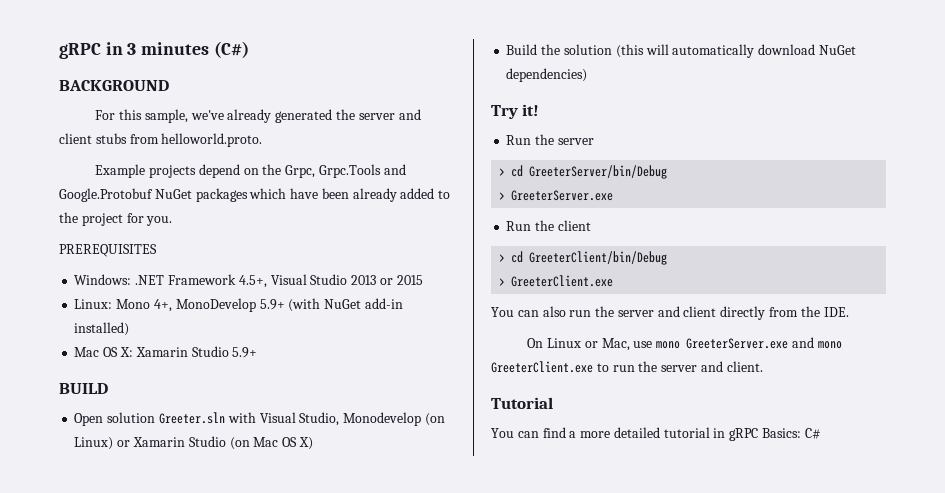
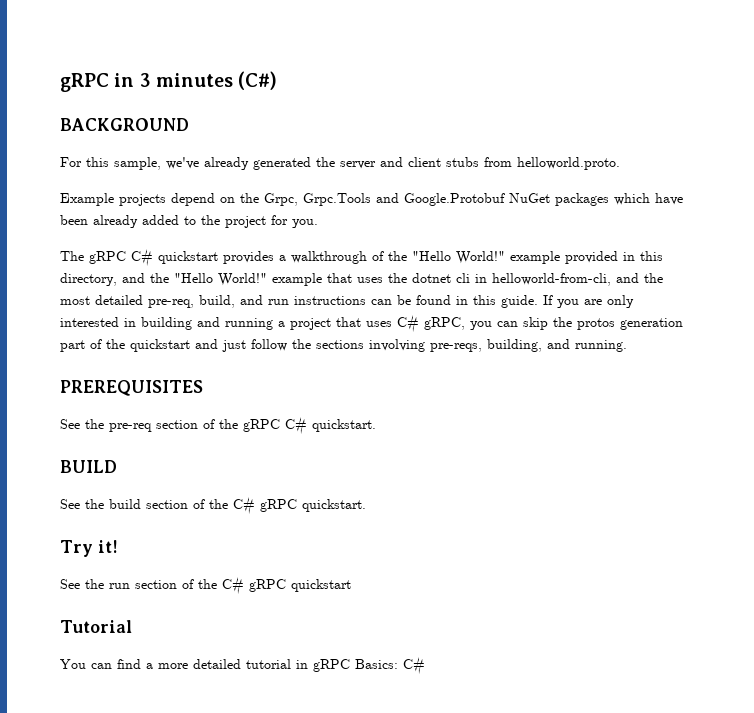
+ The gRPC C# quickstart provides a walkthrough of the "Hello World!" example provided in this directory, and the "Hello World!" example that uses the dotnet cli in helloworld-from-cli, and the most detailed pre-req, build, and run instructions can be found in this guide. If you are only interested in building and running a project that uses C# gRPC, you can skip the protos generation part of the quickstart and just follow the sections involving pre-reqs, building, and running.
  PREREQUISITES
- Windows: .NET Framework 4.5+, Visual Studio 2013 or 2015
- Linux: Mono 4+, MonoDevelop 5.9+ (with NuGet add-in installed)
- Mac OS X: Xamarin Studio 5.9+
+ See the pre-req section of the gRPC C# quickstart.
  BUILD
- Open solution Greeter.sln with Visual Studio, Monodevelop (on Linux) or Xamarin Studio (on Mac OS X)
- Build the solution (this will automatically download NuGet dependencies)
+ See the build section of the C# gRPC quickstart.
  Try it!
- Run the server
- > cd GreeterServer/bin/Debug
- > GreeterServer.exe
- Run the client
- > cd GreeterClient/bin/Debug
- > GreeterClient.exe
- You can also run the server and client directly from the IDE.
- On Linux or Mac, use mono GreeterServer.exe and mono GreeterClient.exe to run the server and client.
+ See the run section of the C# gRPC quickstart

